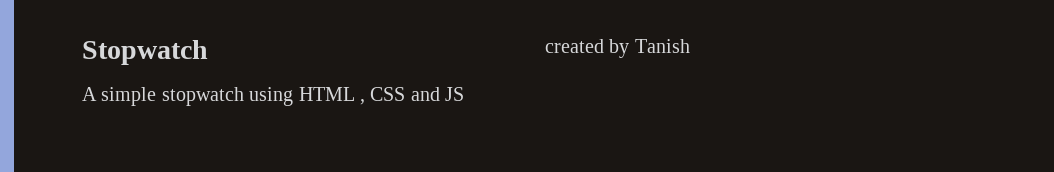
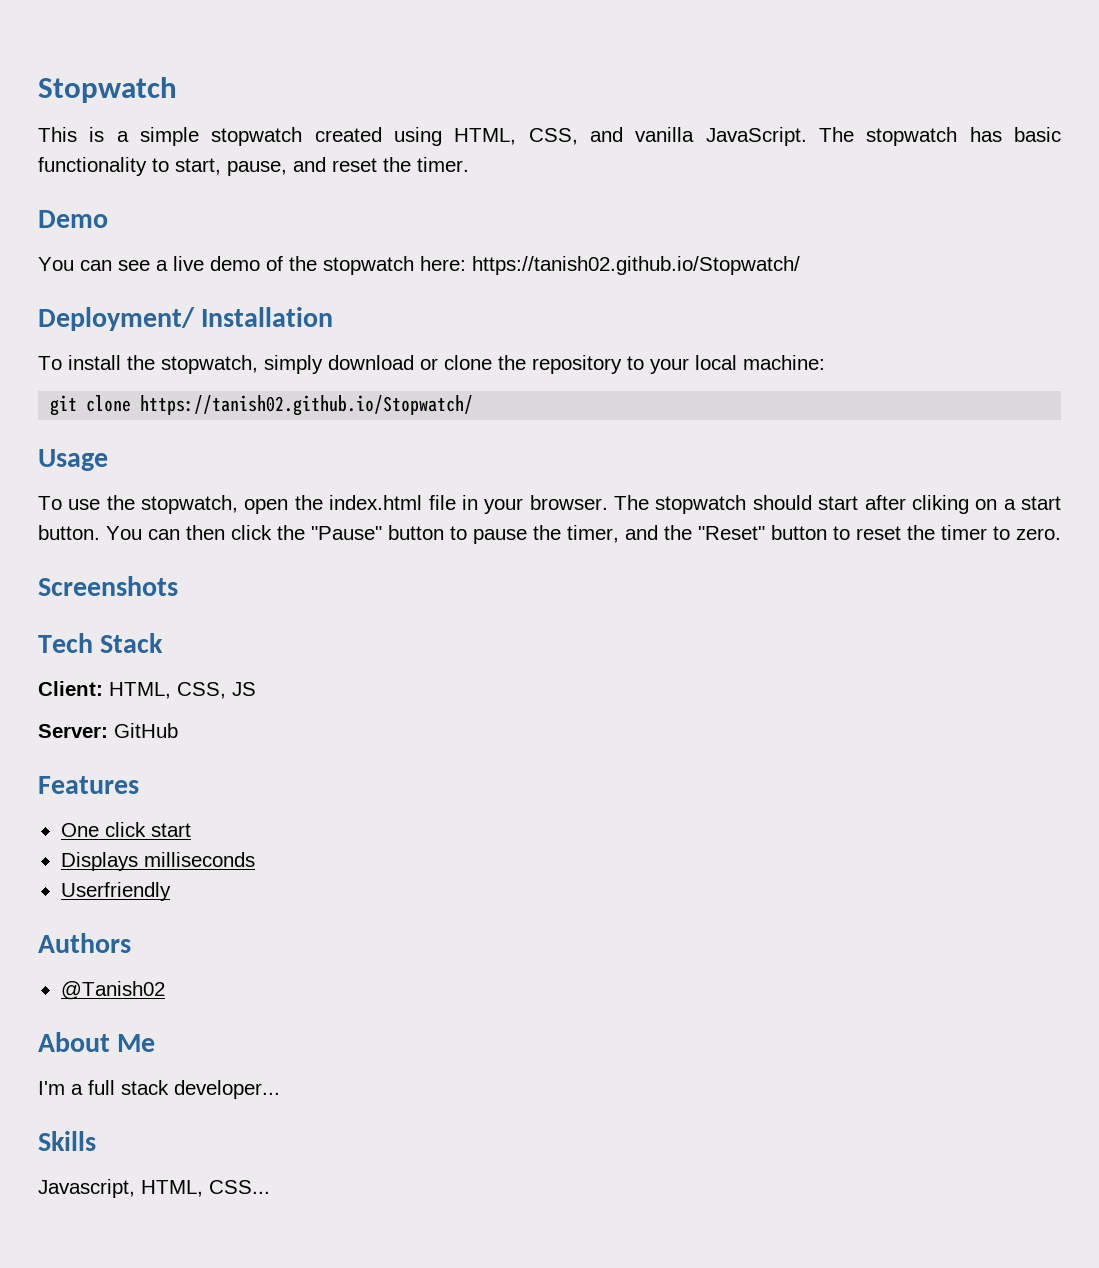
- A simple stopwatch using HTML , CSS and JS created by Tanish
+ This is a simple stopwatch created using HTML, CSS, and vanilla JavaScript. The stopwatch has basic functionality to start, pause, and reset the timer.
+ Demo
+ You can see a live demo of the stopwatch here: https://tanish02.github.io/Stopwatch/
+ Deployment/ Installation
+ To install the stopwatch, simply download or clone the repository to your local machine:
+ git clone https://tanish02.github.io/Stopwatch/
+ Usage
+ To use the stopwatch, open the index.html file in your browser. The stopwatch should start after cliking on a start button. You can then click the "Pause" button to pause the timer, and the "Reset" button to reset the timer to zero.
+ Screenshots
+ Tech Stack
+ Client: HTML, CSS, JS
+ Server: GitHub
+ Features
+ One click start
+ Displays milliseconds
+ Userfriendly
+ Authors
+ @Tanish02
+ About Me
+ I'm a full stack developer...
+ Skills
+ Javascript, HTML, CSS...

